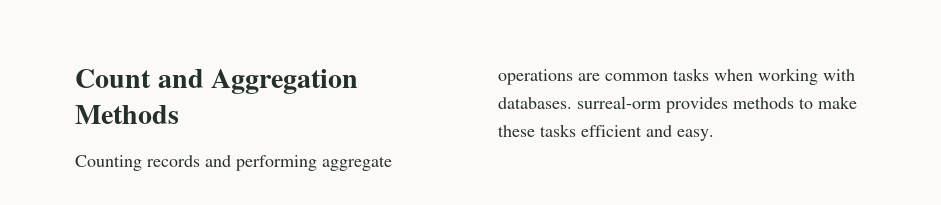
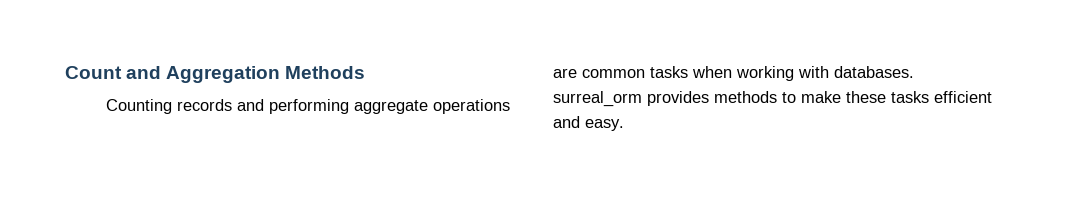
- Counting records and performing aggregate operations are common tasks when working with databases. surreal-orm provides methods to make these tasks efficient and easy.
+ Counting records and performing aggregate operations are common tasks when working with databases. surreal_orm provides methods to make these tasks efficient and easy.

